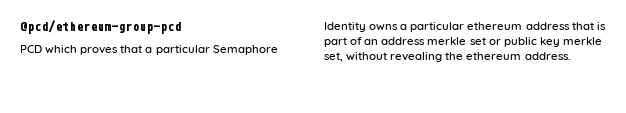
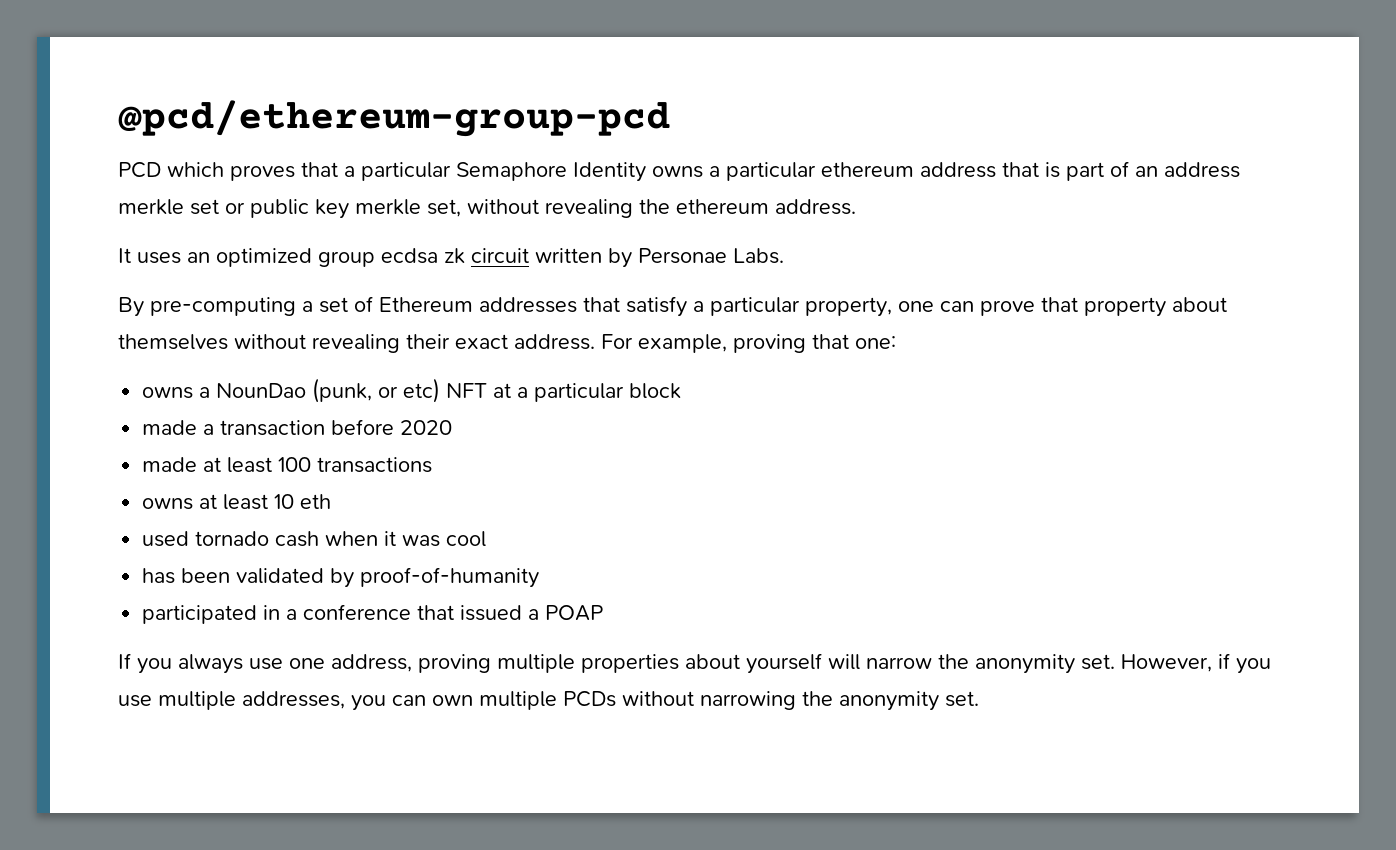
+ It uses an optimized group ecdsa zk circuit written by Personae Labs.
+ By pre-computing a set of Ethereum addresses that satisfy a particular property, one can prove that property about themselves without revealing their exact address. For example, proving that one:
+ owns a NounDao (punk, or etc) NFT at a particular block
+ made a transaction before 2020
+ made at least 100 transactions
+ owns at least 10 eth
+ used tornado cash when it was cool
+ has been validated by proof-of-humanity
+ participated in a conference that issued a POAP
+ If you always use one address, proving multiple properties about yourself will narrow the anonymity set. However, if you use multiple addresses, you can own multiple PCDs without narrowing the anonymity set.

